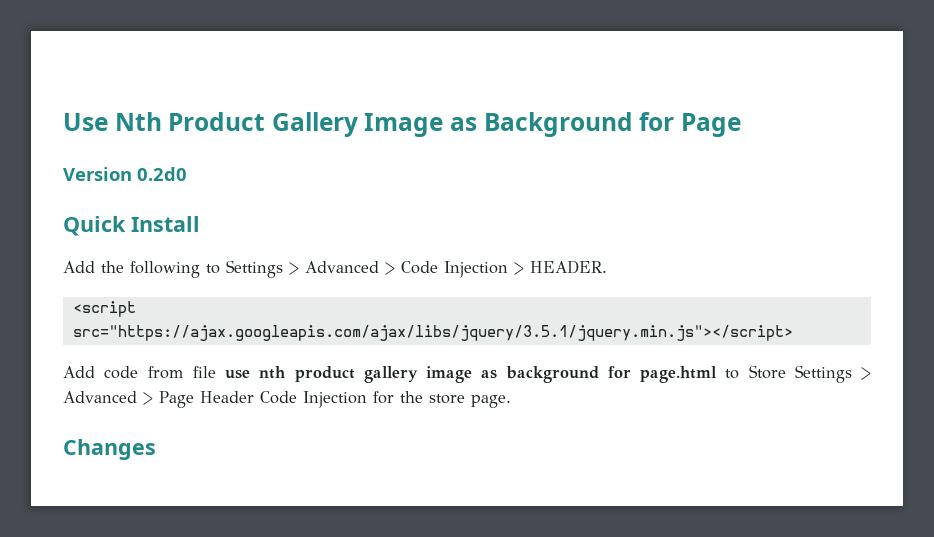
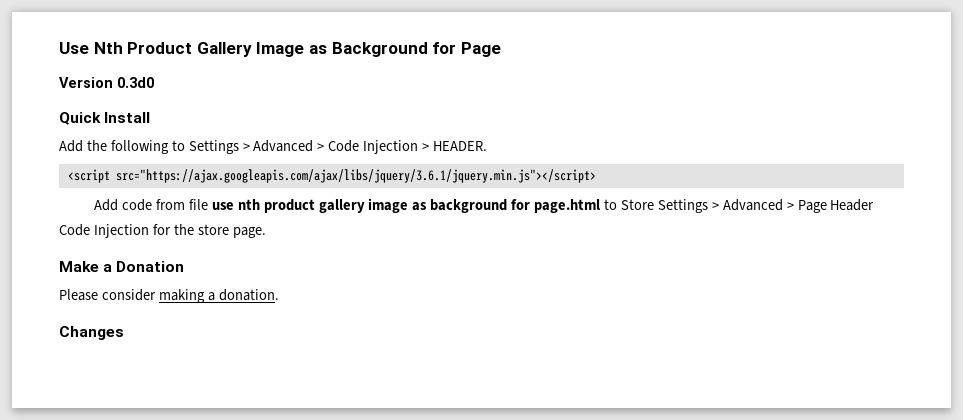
- Version 0.2d0
+ Version 0.3d0
- <script src="https://ajax.googleapis.com/ajax/libs/jquery/3.5.1/jquery.min.js"></script>
+ <script src="https://ajax.googleapis.com/ajax/libs/jquery/3.6.1/jquery.min.js"></script>
+ Make a Donation
+ Please consider making a donation.

